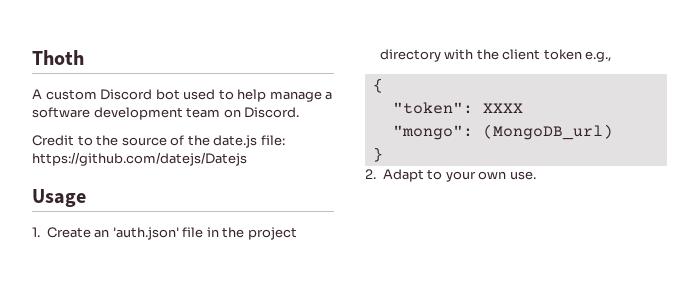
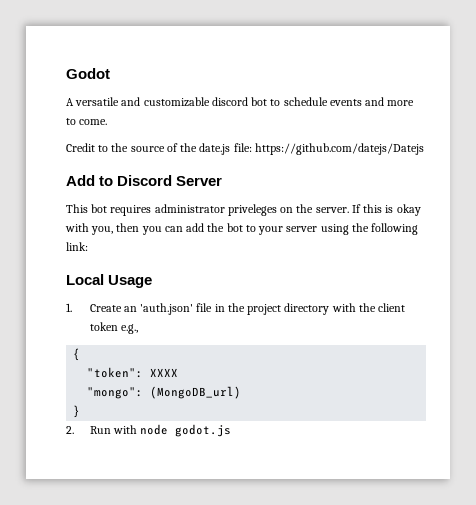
- Thoth
+ Godot
- A custom Discord bot used to help manage a software development team on Discord.
+ A versatile and customizable discord bot to schedule events and more to come.
- Usage
+ Add to Discord Server
+ This bot requires administrator priveleges on the server. If this is okay with you, then you can add the bot to your server using the following link:
+ Local Usage
- 2. Adapt to your own use.
+ 2. Run with node godot.js

